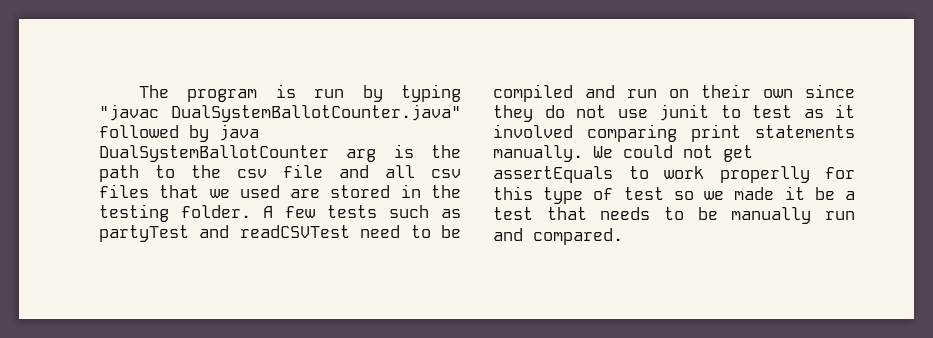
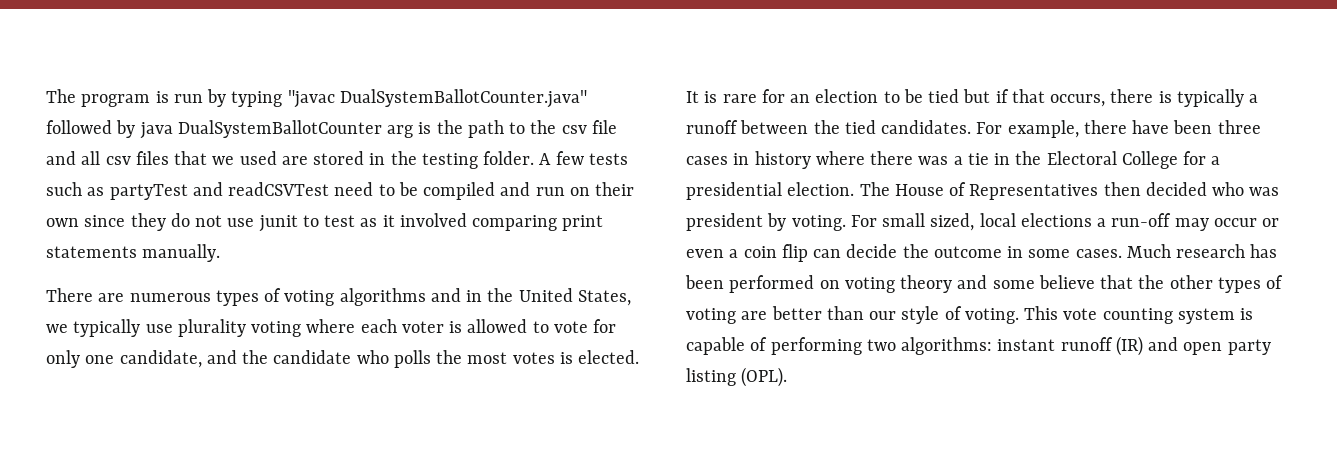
- A few tests such as partyTest and readCSVTest need to be compiled and run on their own since they do not use junit to test as it involved comparing print statements manually. We could not get assertEquals to work properlly for this type of test so we made it be a test that needs to be manually run and compared.
+ A few tests such as partyTest and readCSVTest need to be compiled and run on their own since they do not use junit to test as it involved comparing print statements manually.
+ There are numerous types of voting algorithms and in the United States, we typically use plurality voting where each voter is allowed to vote for only one candidate, and the candidate who polls the most votes is elected. It is rare for an election to be tied but if that occurs, there is typically a runoff between the tied candidates. For example, there have been three cases in history where there was a tie in the Electoral College for a presidential election. The House of Representatives then decided who was president by voting. For small sized, local elections a run-off may occur or even a coin flip can decide the outcome in some cases. Much research has been performed on voting theory and some believe that the other types of voting are better than our style of voting. This vote counting system is capable of performing two algorithms: instant runoff (IR) and open party listing (OPL).

